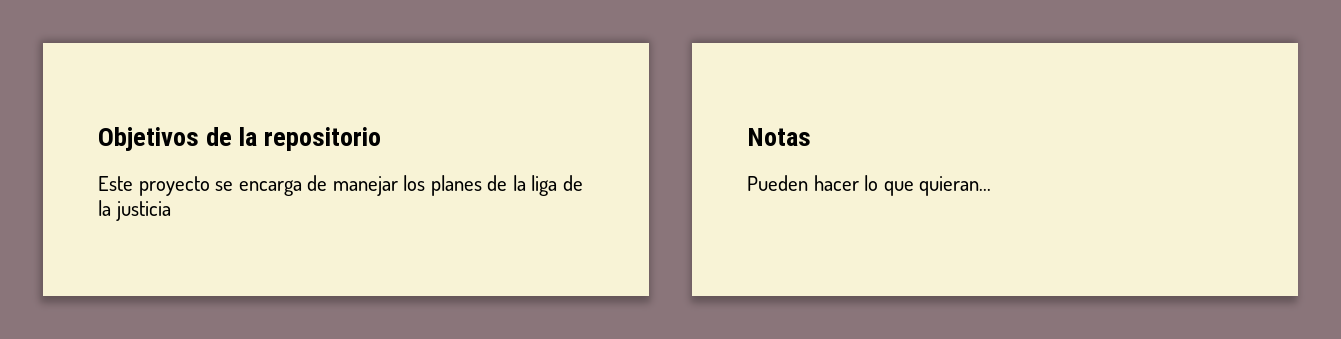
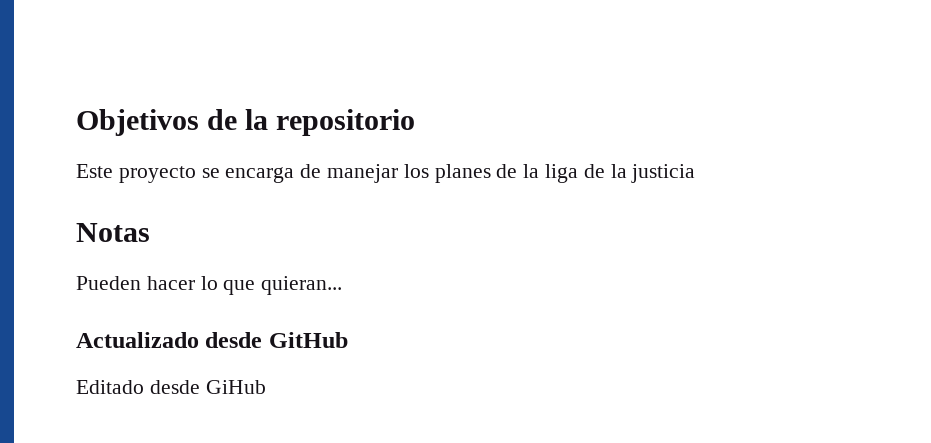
+ Actualizado desde GitHub
+ Editado desde GiHub

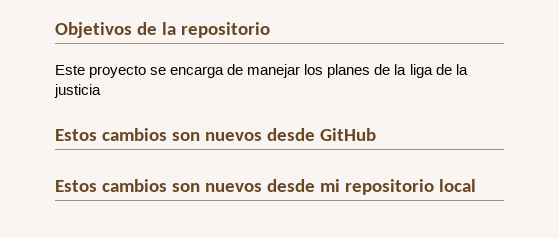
- Notas
- Pueden hacer lo que quieran...
- Actualizado desde GitHub
- Editado desde GiHub
+ Estos cambios son nuevos desde GitHub
+ Estos cambios son nuevos desde mi repositorio local

